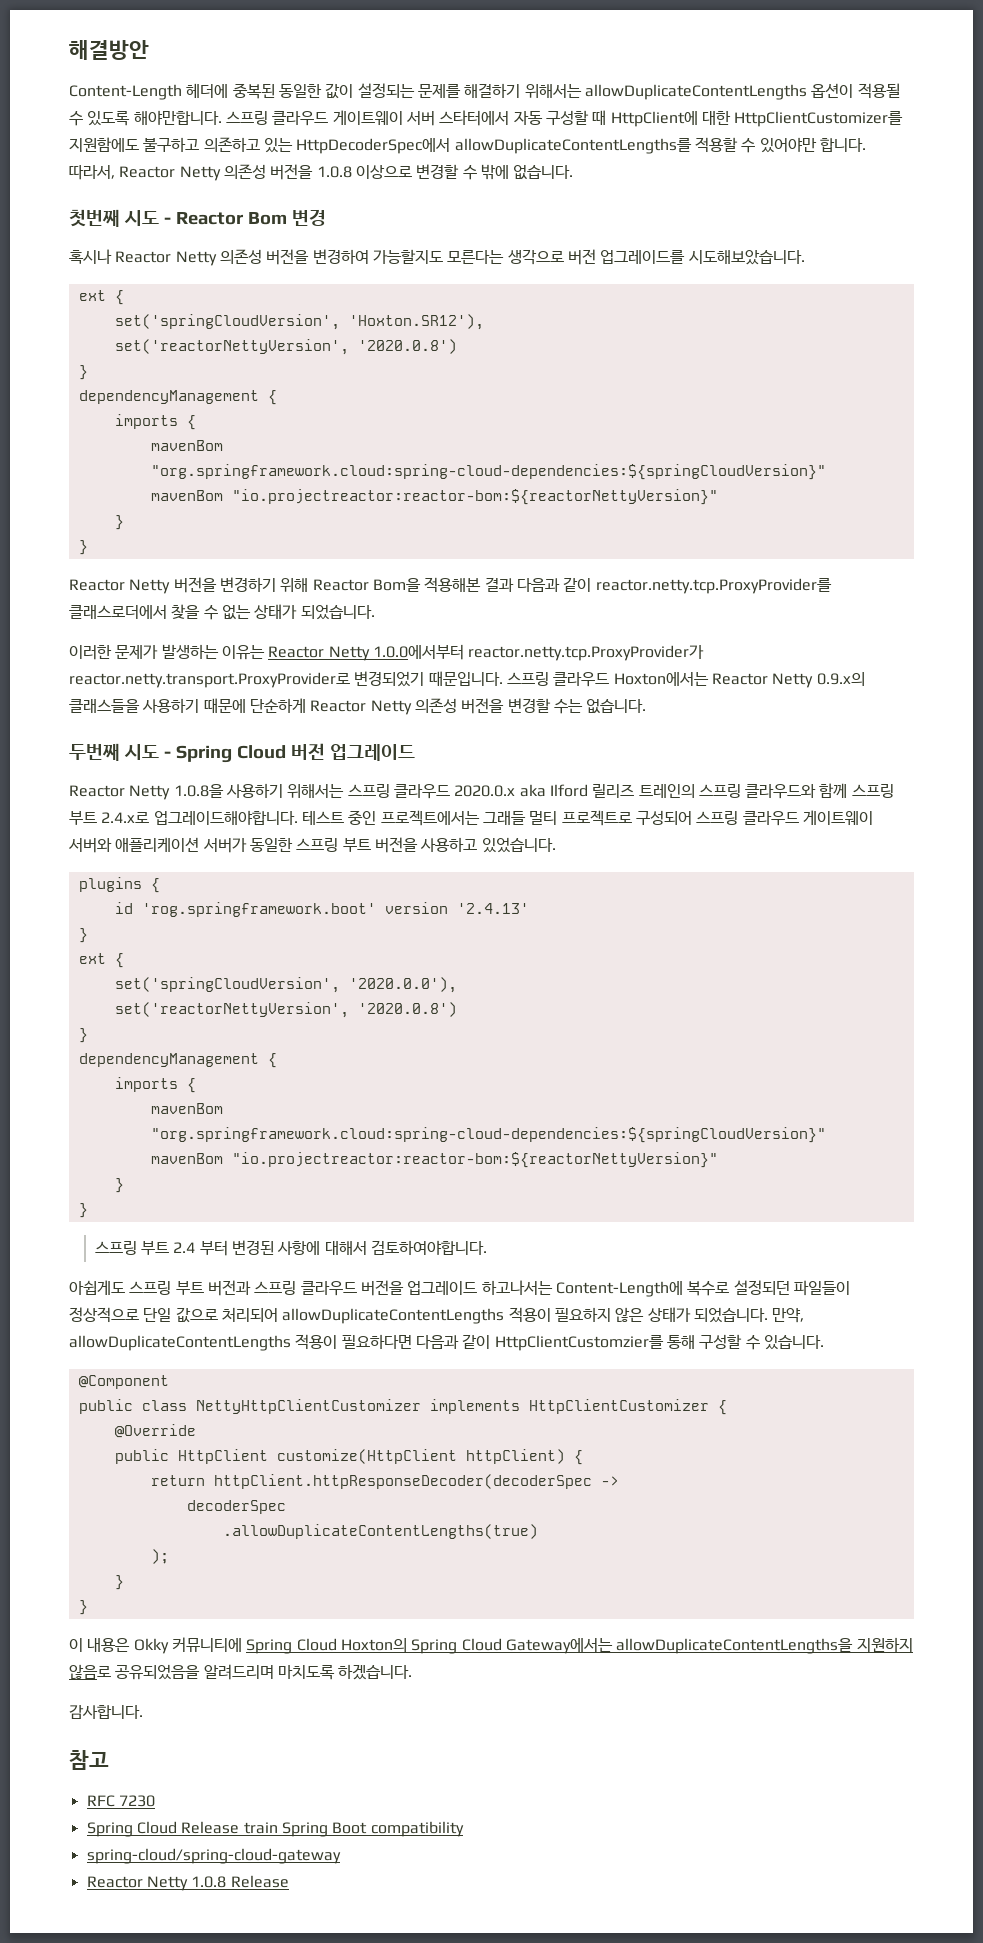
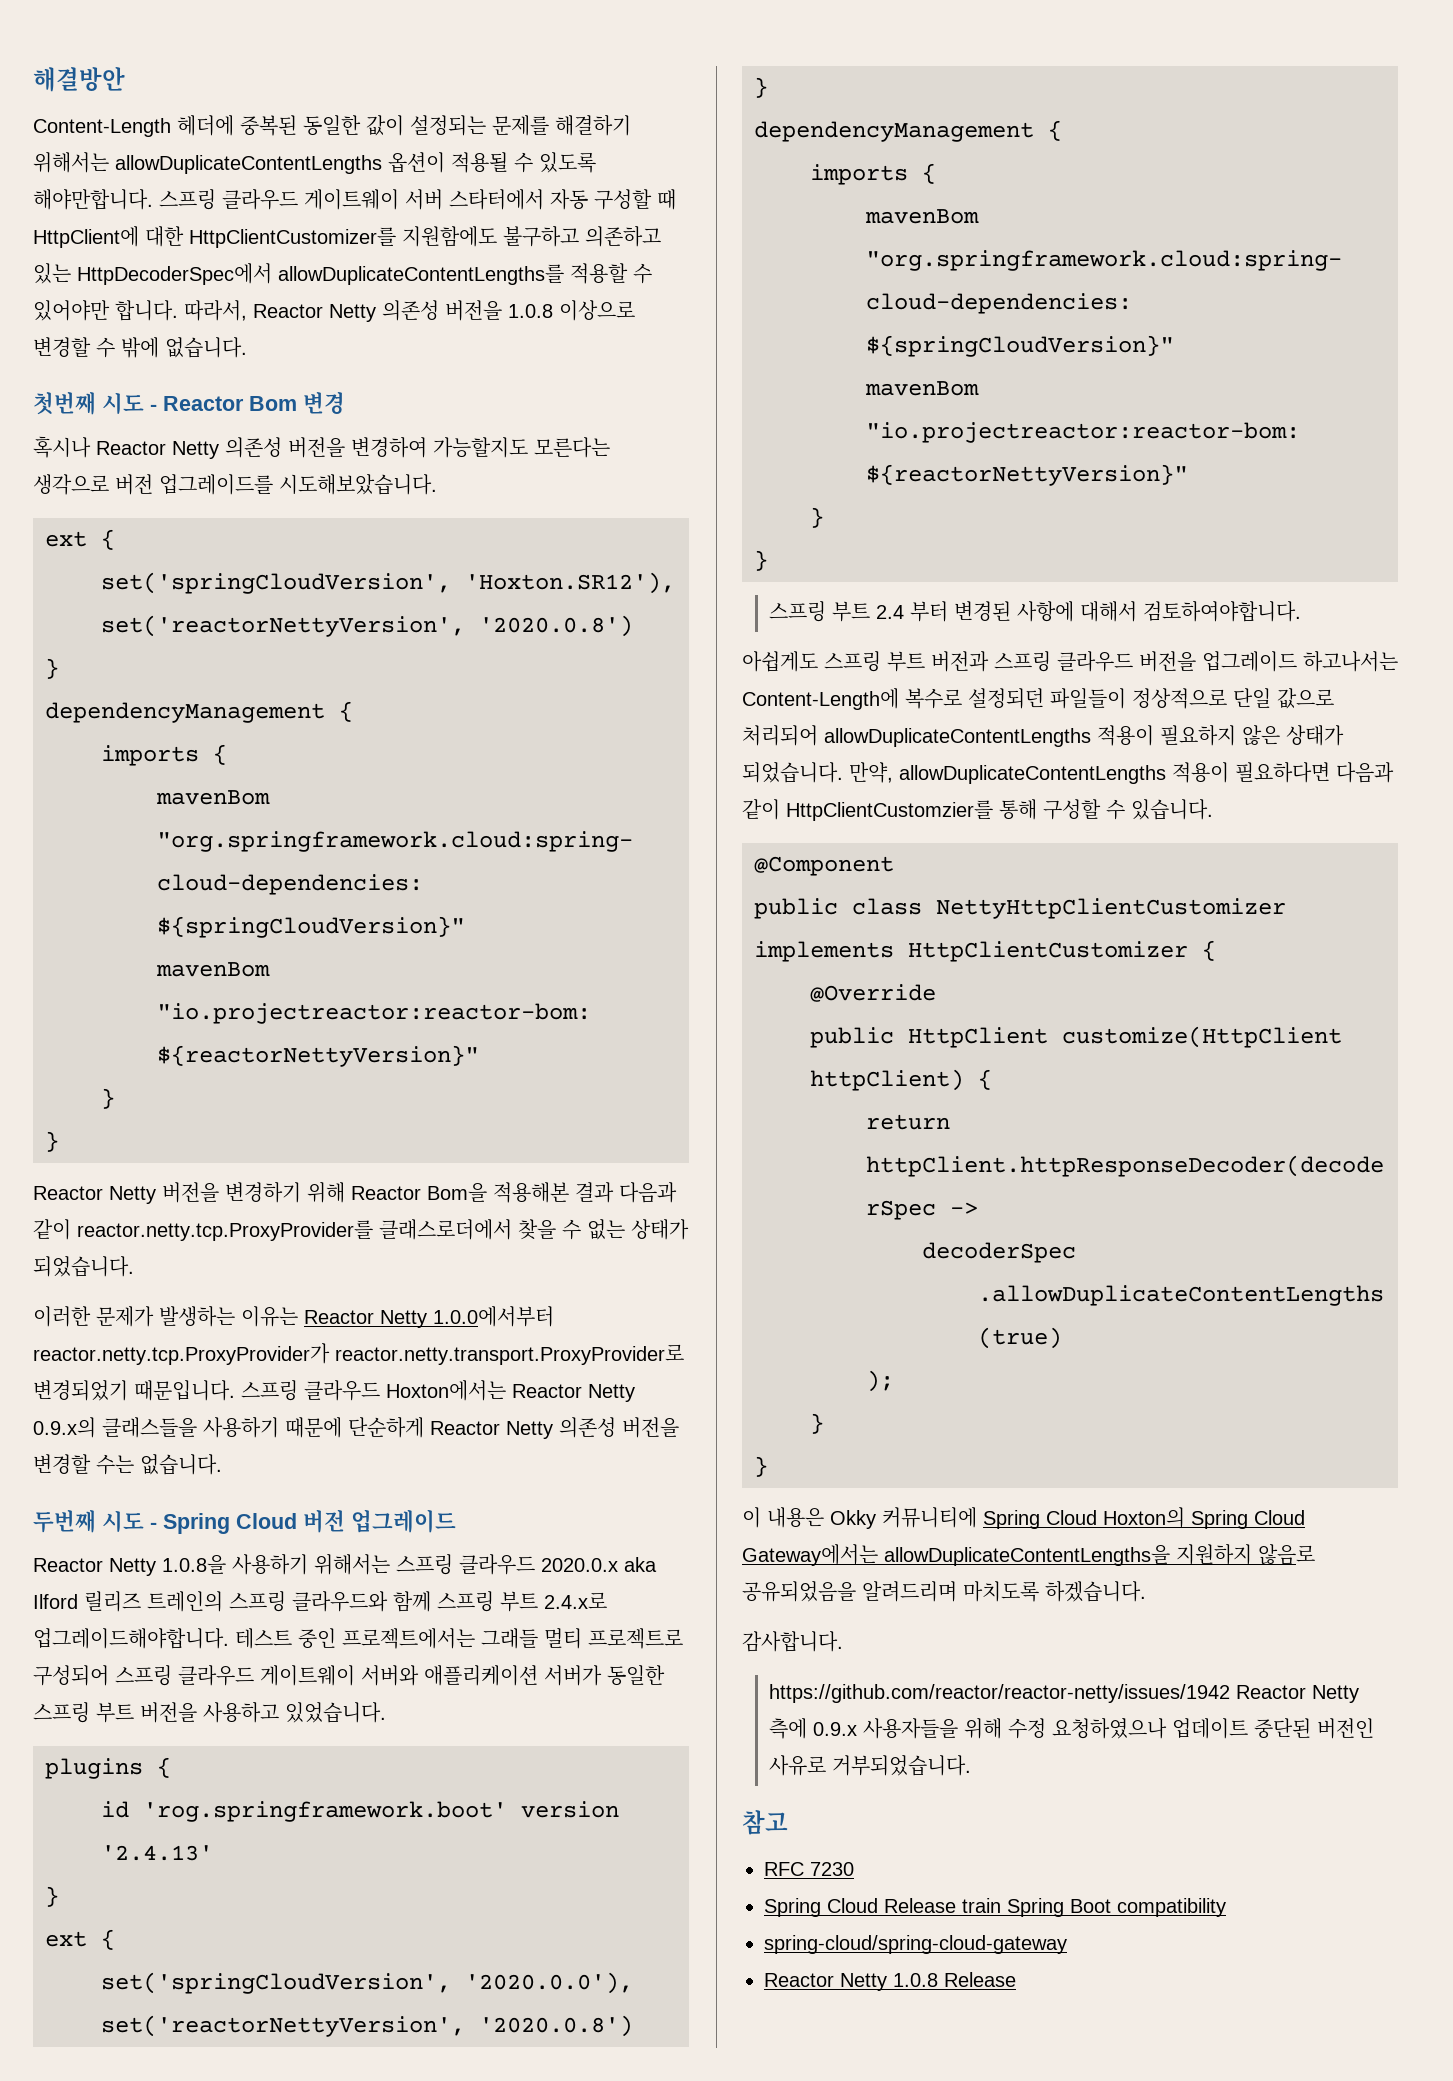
+ https://github.com/reactor/reactor-netty/issues/1942 Reactor Netty 측에 0.9.x 사용자들을 위해 수정 요청하였으나 업데이트 중단된 버전인 사유로 거부되었습니다.

